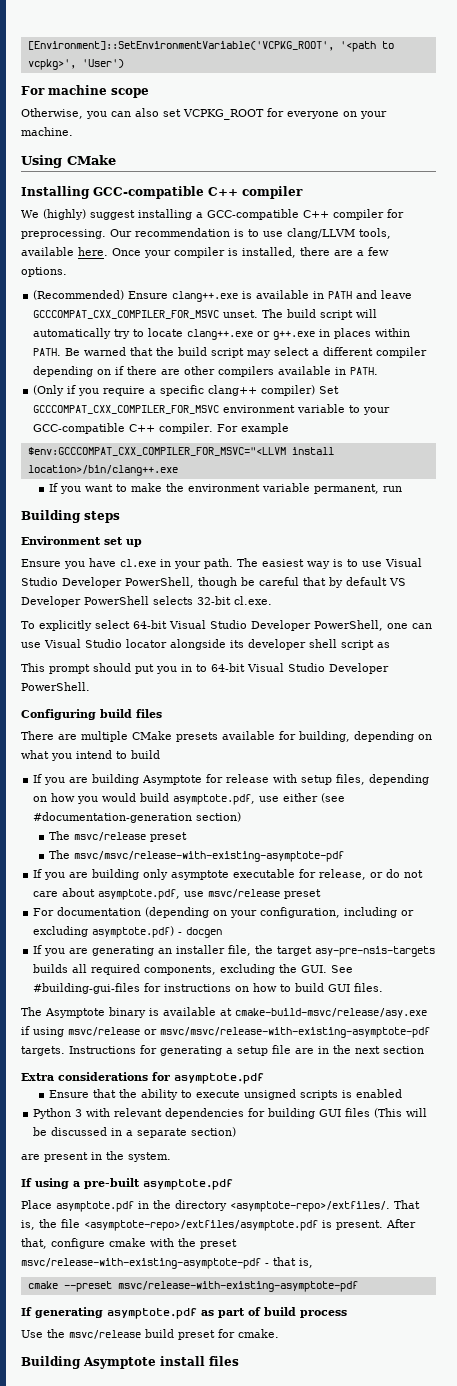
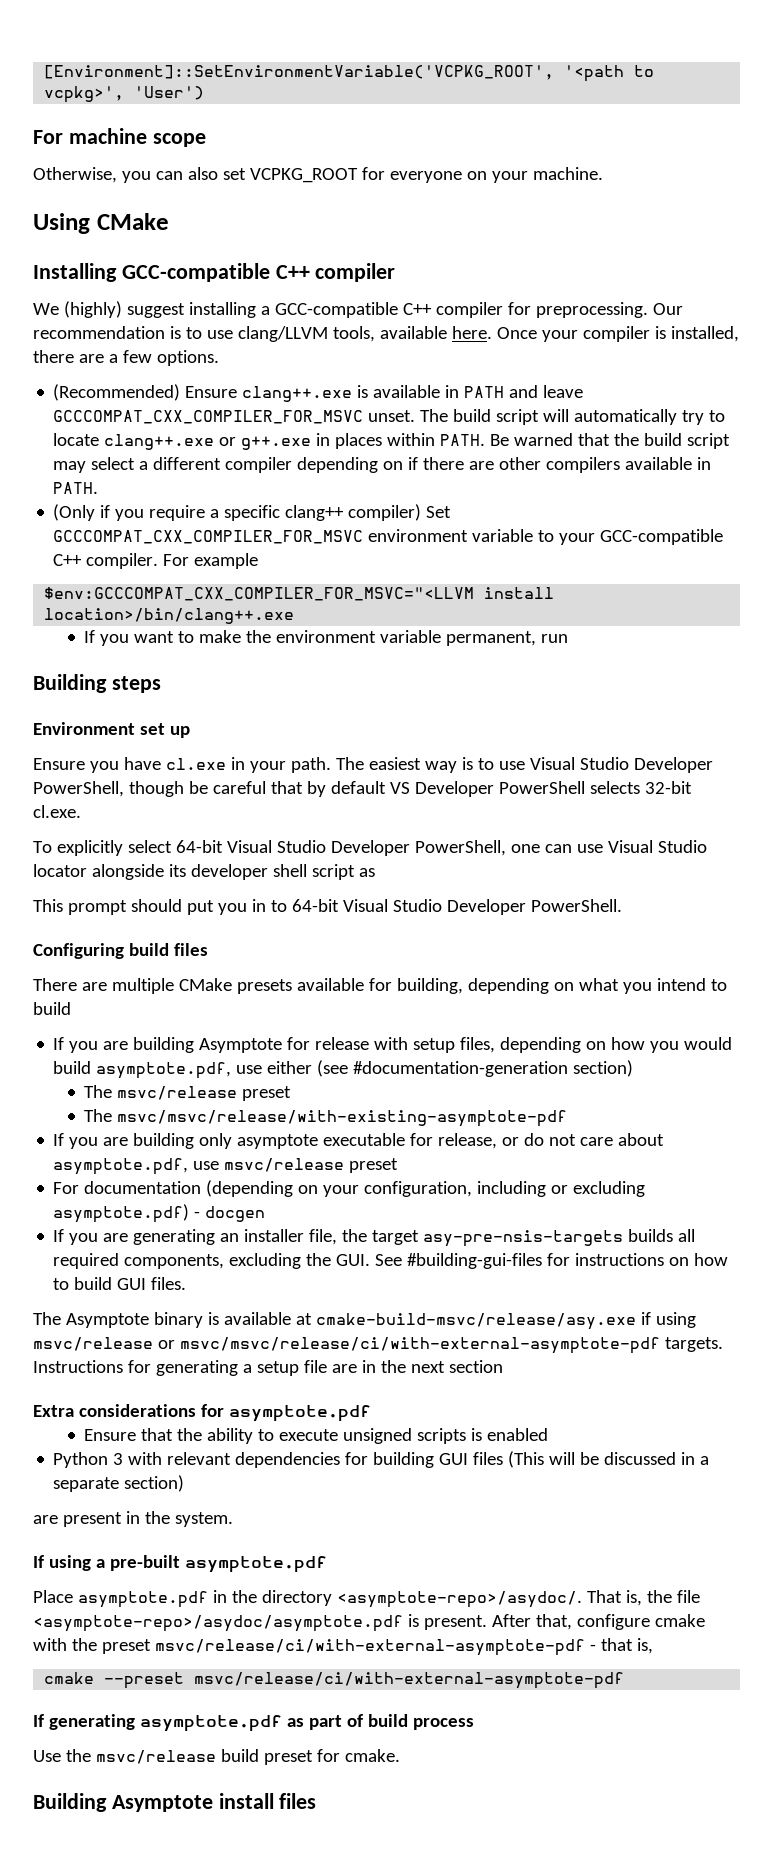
- The msvc/msvc/release-with-existing-asymptote-pdf
+ The msvc/msvc/release/with-existing-asymptote-pdf
- The Asymptote binary is available at cmake-build-msvc/release/asy.exe if using msvc/release or msvc/msvc/release-with-existing-asymptote-pdf targets.
+ The Asymptote binary is available at cmake-build-msvc/release/asy.exe if using msvc/release or msvc/msvc/release/ci/with-external-asymptote-pdf targets.
- Place asymptote.pdf in the directory <asymptote-repo>/extfiles/.
+ Place asymptote.pdf in the directory <asymptote-repo>/asydoc/.
- That is, the file <asymptote-repo>/extfiles/asymptote.pdf is present.
+ That is, the file <asymptote-repo>/asydoc/asymptote.pdf is present.
- After that, configure cmake with the preset msvc/release-with-existing-asymptote-pdf - that is,
+ After that, configure cmake with the preset msvc/release/ci/with-external-asymptote-pdf - that is,
- cmake --preset msvc/release-with-existing-asymptote-pdf
+ cmake --preset msvc/release/ci/with-external-asymptote-pdf

